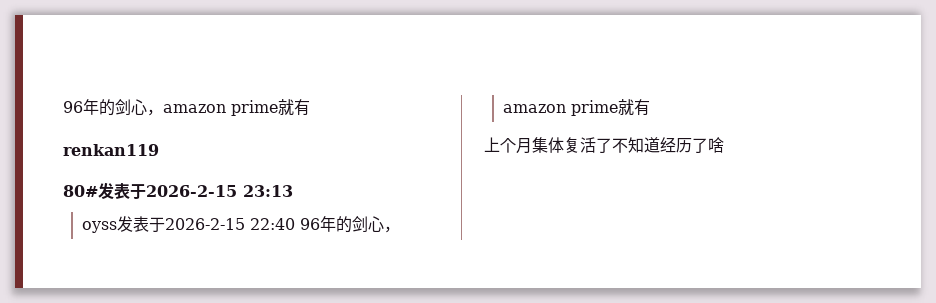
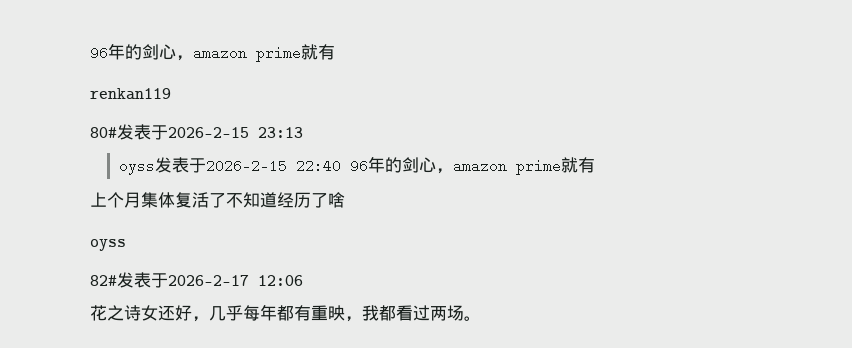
  上个月集体复活了不知道经历了啥
+ oyss
+ 82#发表于2026-2-17 12:06
+ 花之诗女还好，几乎每年都有重映，我都看过两场。

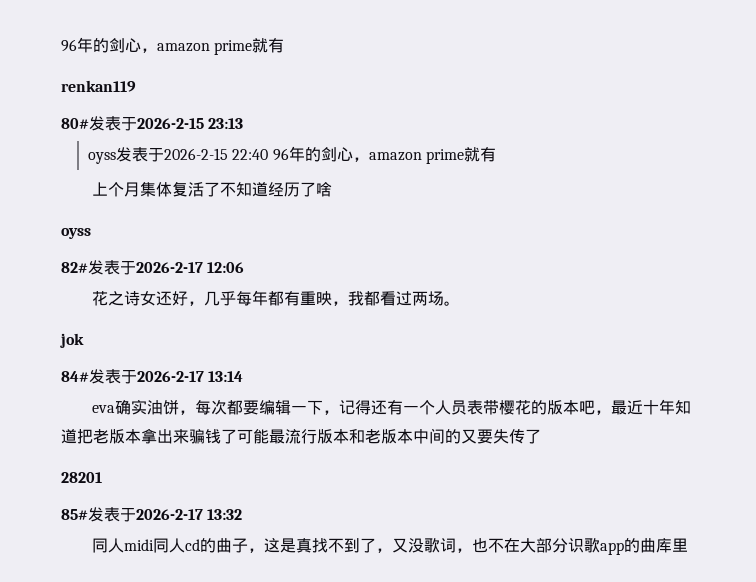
+ jok
+ 84#发表于2026-2-17 13:14
+ eva确实油饼，每次都要编辑一下，记得还有一个人员表带樱花的版本吧，最近十年知道把老版本拿出来骗钱了可能最流行版本和老版本中间的又要失传了
+ 28201
+ 85#发表于2026-2-17 13:32
+ 同人midi同人cd的曲子，这是真找不到了，又没歌词，也不在大部分识歌app的曲库里

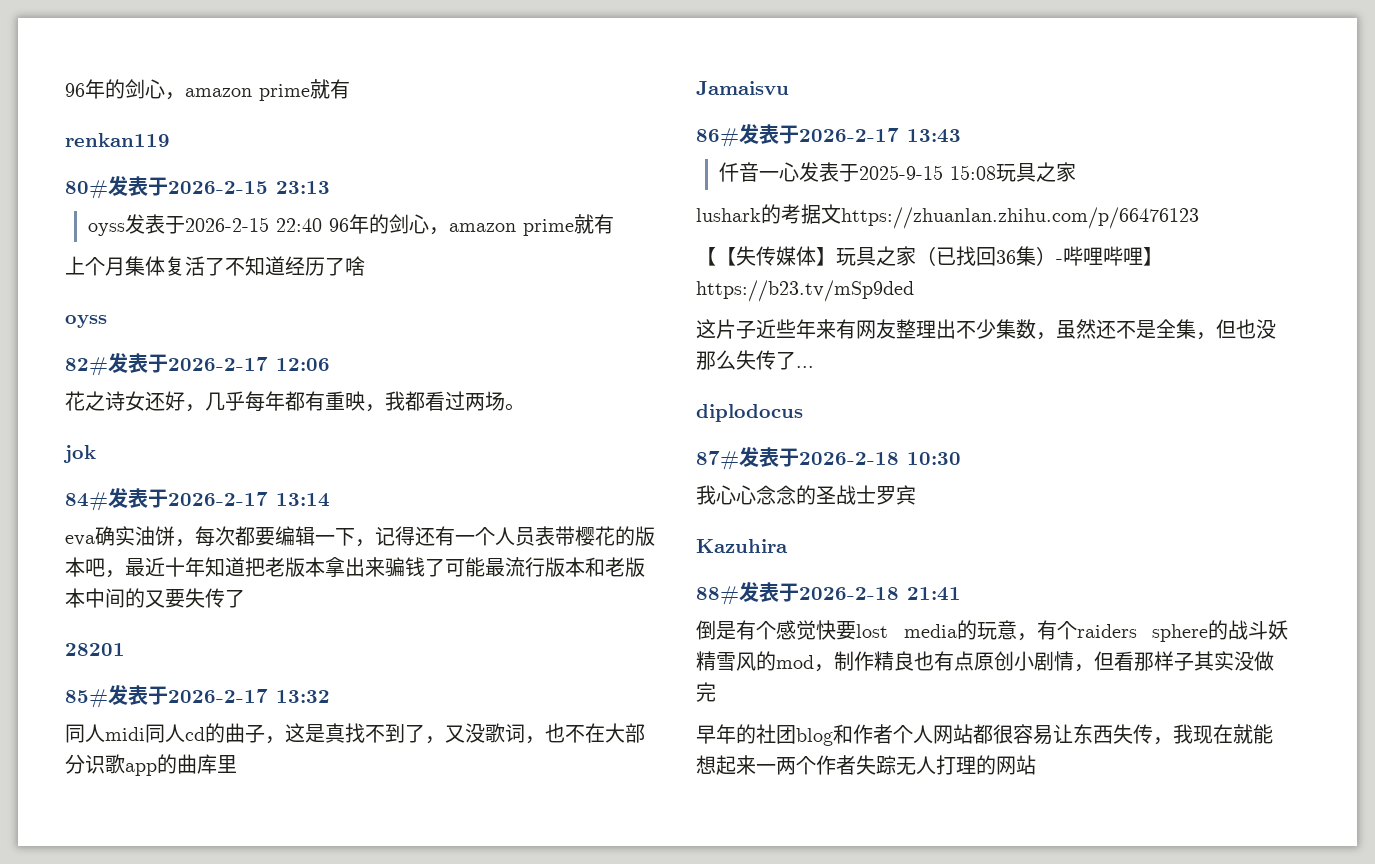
+ Jamaisvu
+ 86#发表于2026-2-17 13:43
+ 仟音一心发表于2025-9-15 15:08玩具之家
+ lushark的考据文https://zhuanlan.zhihu.com/p/66476123
+ 【【失传媒体】玩具之家（已找回36集）-哔哩哔哩】https://b23.tv/mSp9ded
+ 这片子近些年来有网友整理出不少集数，虽然还不是全集，但也没那么失传了...
+ diplodocus
+ 87#发表于2026-2-18 10:30
+ 我心心念念的圣战士罗宾
+ Kazuhira
+ 88#发表于2026-2-18 21:41
+ 倒是有个感觉快要lost media的玩意，有个raiders sphere的战斗妖精雪风的mod，制作精良也有点原创小剧情，但看那样子其实没做完
+ 早年的社团blog和作者个人网站都很容易让东西失传，我现在就能想起来一两个作者失踪无人打理的网站

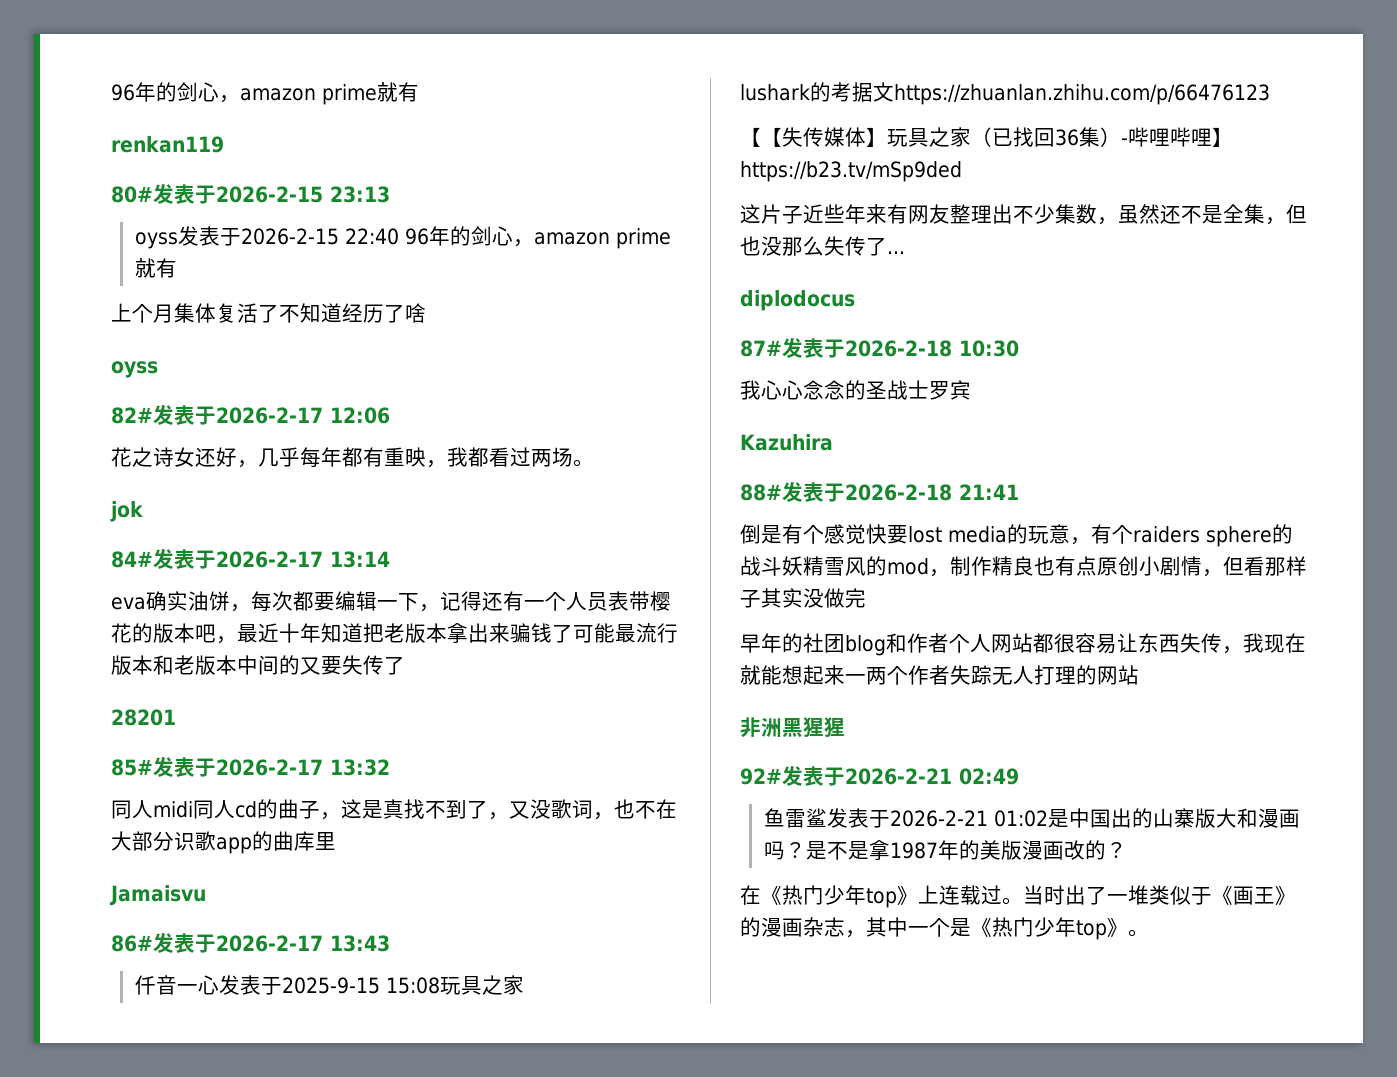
+ 非洲黑猩猩
+ 92#发表于2026-2-21 02:49
+ 鱼雷鲨发表于2026-2-21 01:02是中国出的山寨版大和漫画吗？是不是拿1987年的美版漫画改的？
+ 在《热门少年top》上连载过。当时出了一堆类似于《画王》的漫画杂志，其中一个是《热门少年top》。

